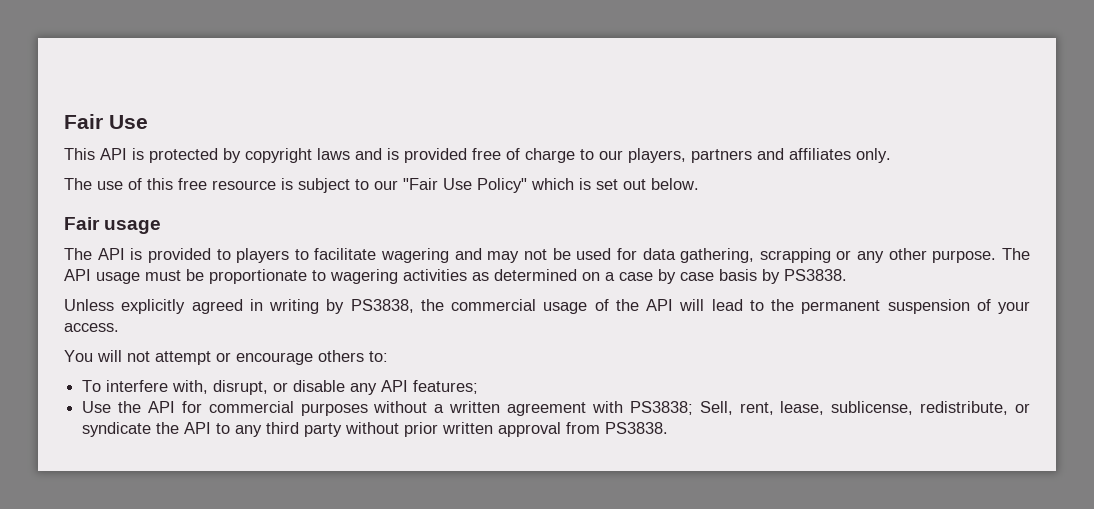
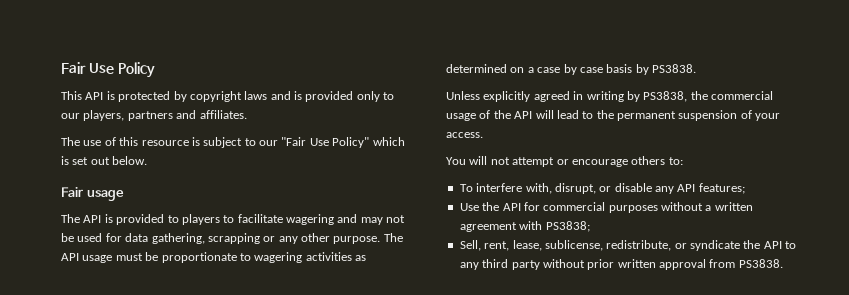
- Fair Use
+ Fair Use Policy
- This API is protected by copyright laws and is provided free of charge to our players, partners and affiliates only.
+ This API is protected by copyright laws and is provided only to our players, partners and affiliates.
- The use of this free resource is subject to our "Fair Use Policy" which is set out below.
+ The use of this resource is subject to our "Fair Use Policy" which is set out below.
- Use the API for commercial purposes without a written agreement with PS3838; Sell, rent, lease, sublicense, redistribute, or syndicate the API to any third party without prior written approval from PS3838.
+ Use the API for commercial purposes without a written agreement with PS3838;
+ Sell, rent, lease, sublicense, redistribute, or syndicate the API to any third party without prior written approval from PS3838.

